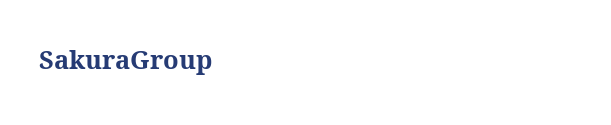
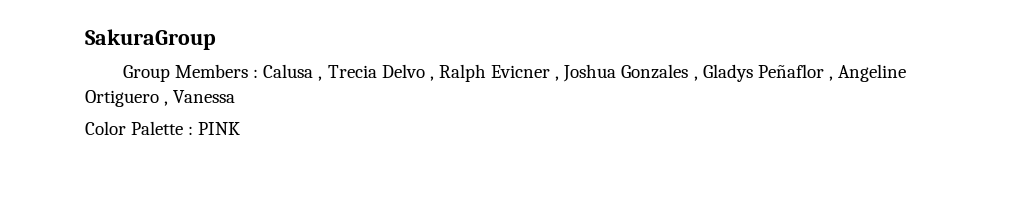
+ Group Members : Calusa , Trecia Delvo , Ralph Evicner , Joshua Gonzales , Gladys Peñaflor , Angeline Ortiguero , Vanessa
+ Color Palette : PINK

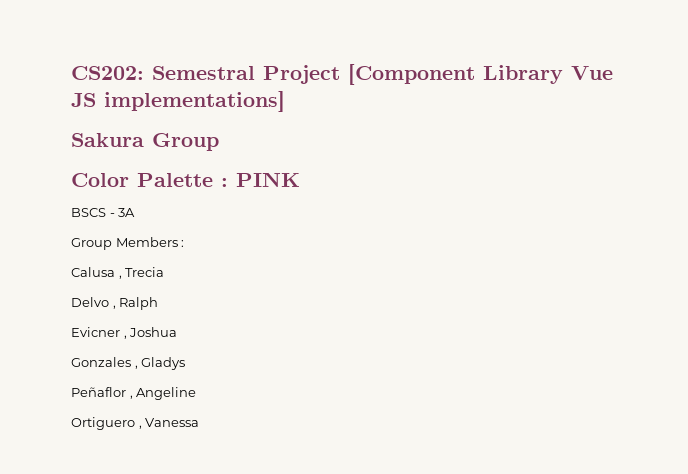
- SakuraGroup
- Group Members : Calusa , Trecia Delvo , Ralph Evicner , Joshua Gonzales , Gladys Peñaflor , Angeline Ortiguero , Vanessa
+ CS202: Semestral Project [Component Library Vue JS implementations]
+ Sakura Group
  Color Palette : PINK
+ BSCS - 3A
+ Group Members :
+ Calusa , Trecia
+ Delvo , Ralph
+ Evicner , Joshua
+ Gonzales , Gladys
+ Peñaflor , Angeline
+ Ortiguero , Vanessa

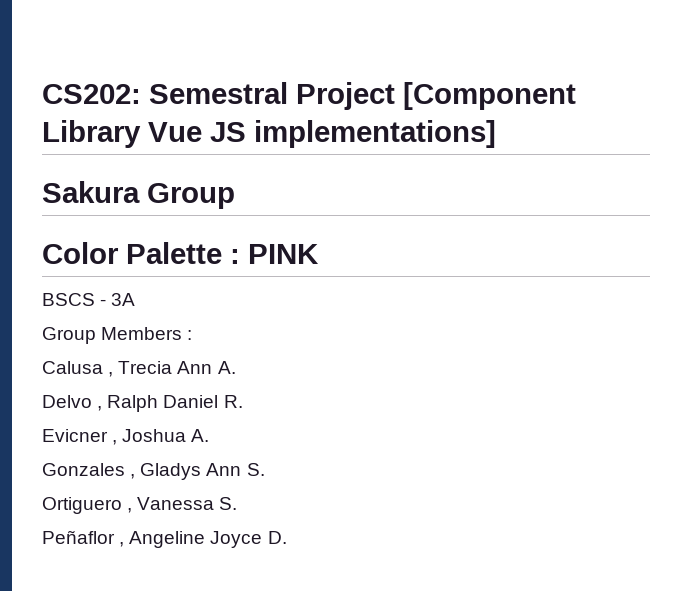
- Calusa , Trecia
+ Calusa , Trecia Ann A.
- Delvo , Ralph
+ Delvo , Ralph Daniel R.
- Evicner , Joshua
+ Evicner , Joshua A.
- Gonzales , Gladys
+ Gonzales , Gladys Ann S.
+ Ortiguero , Vanessa S.
- Peñaflor , Angeline
- Ortiguero , Vanessa
+ Peñaflor , Angeline Joyce D.

